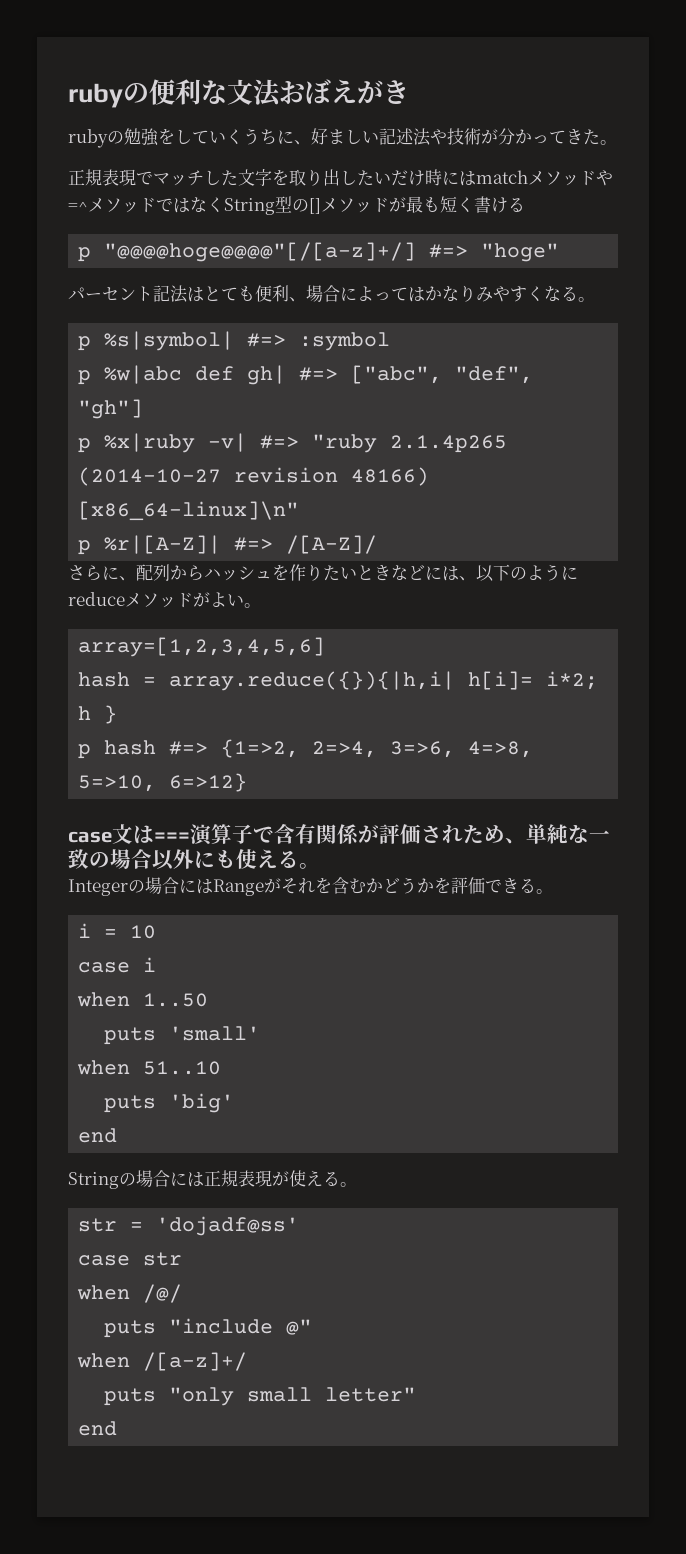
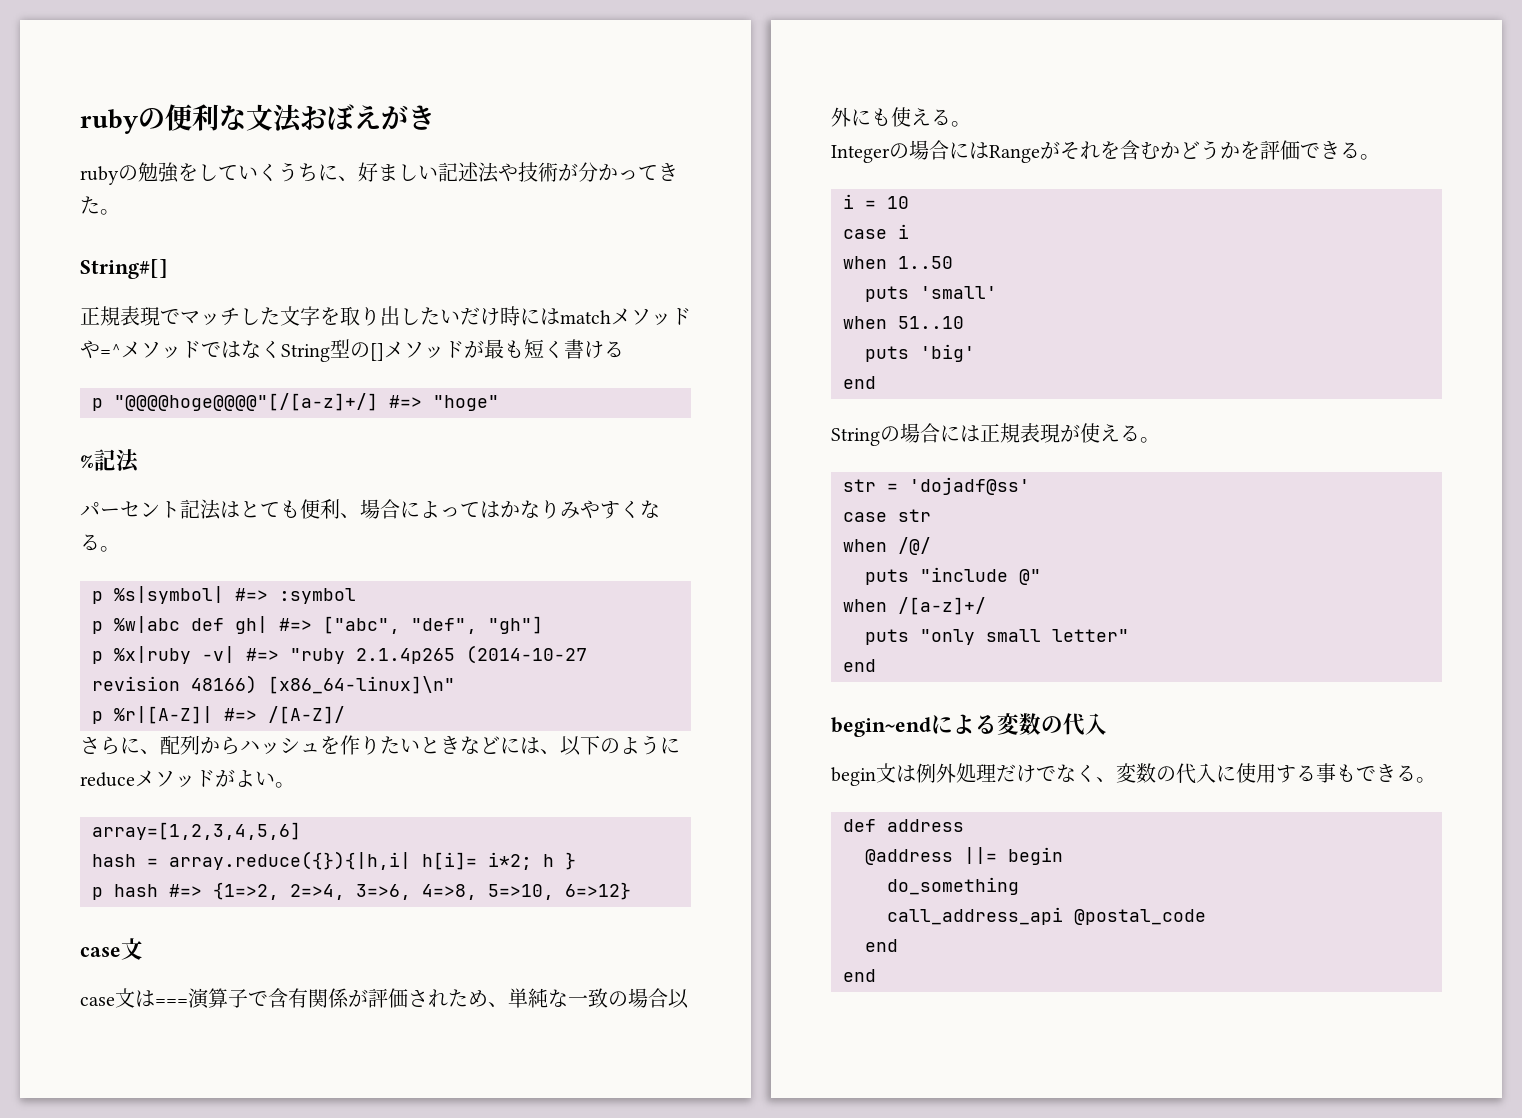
+ String#[]
+ %記法
  p hash #=> {1=>2, 2=>4, 3=>6, 4=>8, 5=>10, 6=>12}
+ case文
+ begin~endによる変数の代入
+ begin文は例外処理だけでなく、変数の代入に使用する事もできる。
+ def address
+ @address ||= begin
+ do_something
+ call_address_api @postal_code
+ end
+ end

